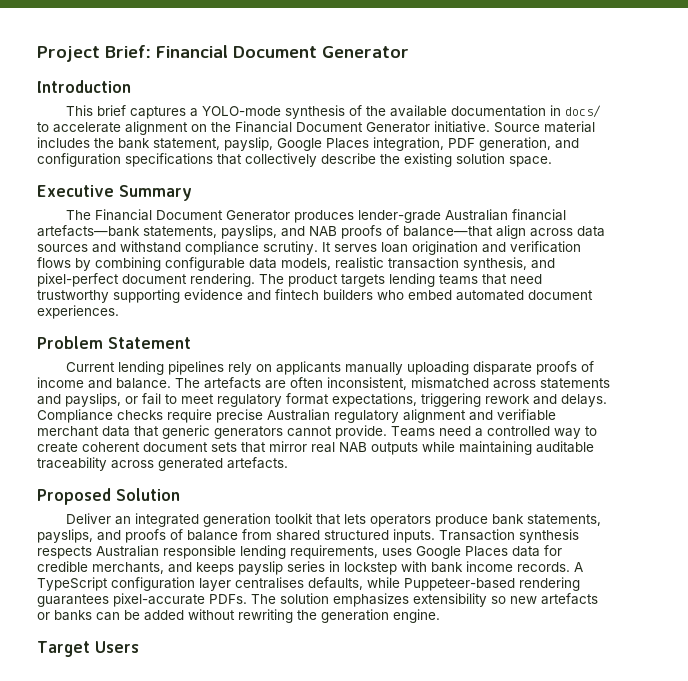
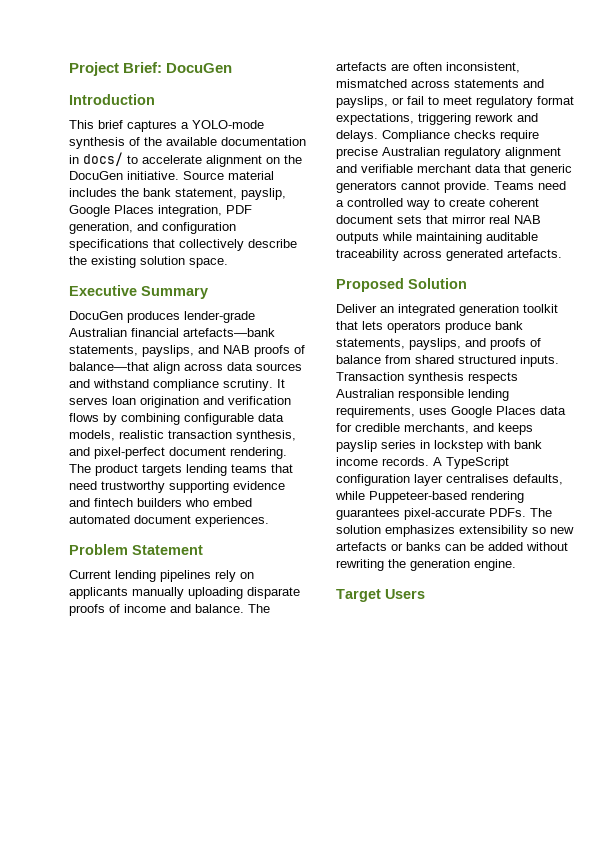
- Project Brief: Financial Document Generator
+ Project Brief: DocuGen
- This brief captures a YOLO-mode synthesis of the available documentation in docs/ to accelerate alignment on the Financial Document Generator initiative.
+ This brief captures a YOLO-mode synthesis of the available documentation in docs/ to accelerate alignment on the DocuGen initiative.
- The Financial Document Generator produces lender-grade Australian financial artefacts—bank statements, payslips, and NAB proofs of balance—that align across data sources and withstand compliance scrutiny.
+ DocuGen produces lender-grade Australian financial artefacts—bank statements, payslips, and NAB proofs of balance—that align across data sources and withstand compliance scrutiny.

